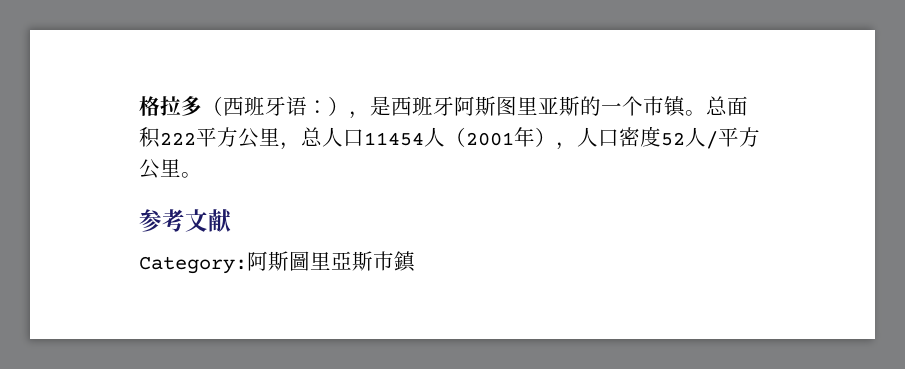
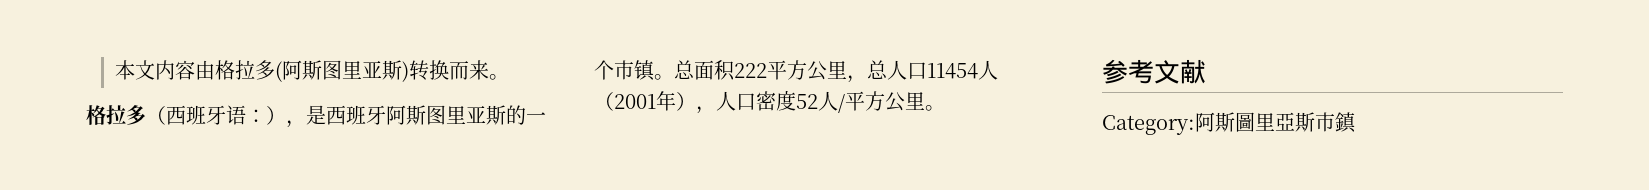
+ 本文内容由格拉多(阿斯图里亚斯)转换而来。

